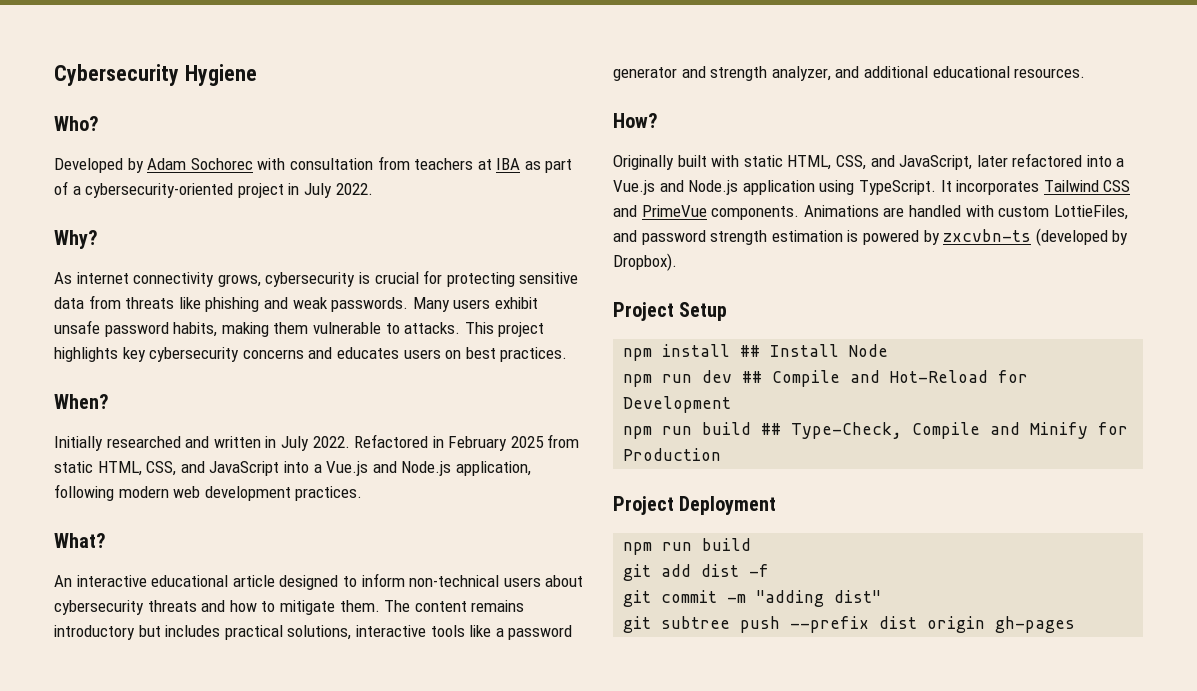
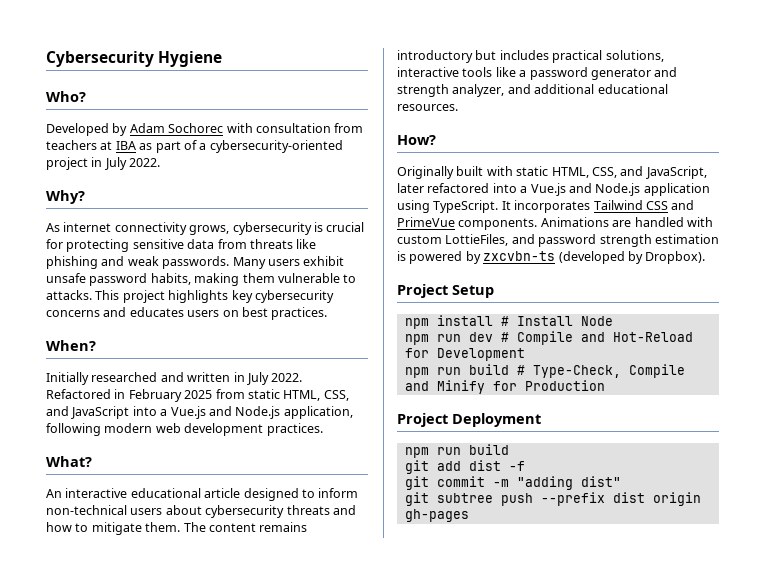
- npm install ## Install Node
+ npm install # Install Node
- npm run dev ## Compile and Hot-Reload for Development
+ npm run dev # Compile and Hot-Reload for Development
- npm run build ## Type-Check, Compile and Minify for Production
+ npm run build # Type-Check, Compile and Minify for Production

